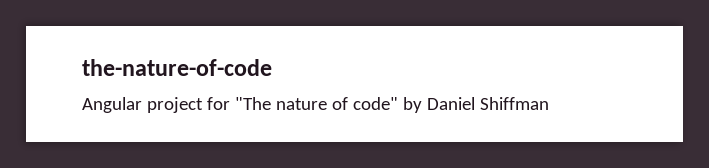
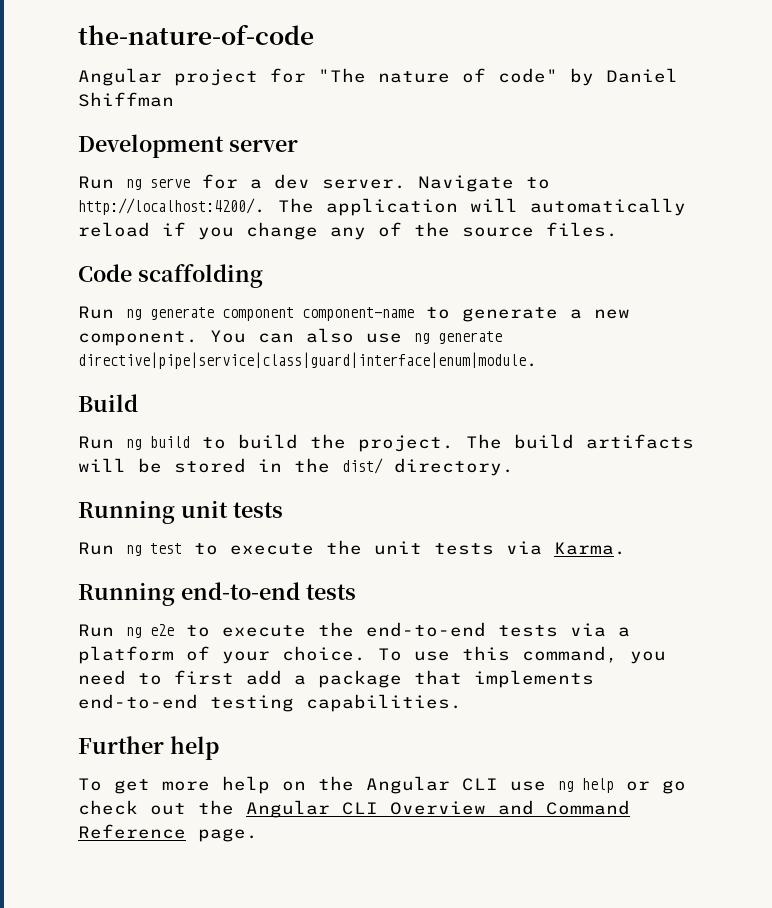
+ Development server
+ Run ng serve for a dev server. Navigate to http://localhost:4200/. The application will automatically reload if you change any of the source files.
+ Code scaffolding
+ Run ng generate component component-name to generate a new component. You can also use ng generate directive|pipe|service|class|guard|interface|enum|module.
+ Build
+ Run ng build to build the project. The build artifacts will be stored in the dist/ directory.
+ Running unit tests
+ Run ng test to execute the unit tests via Karma.
+ Running end-to-end tests
+ Run ng e2e to execute the end-to-end tests via a platform of your choice. To use this command, you need to first add a package that implements end-to-end testing capabilities.
+ Further help
+ To get more help on the Angular CLI use ng help or go check out the Angular CLI Overview and Command Reference page.

